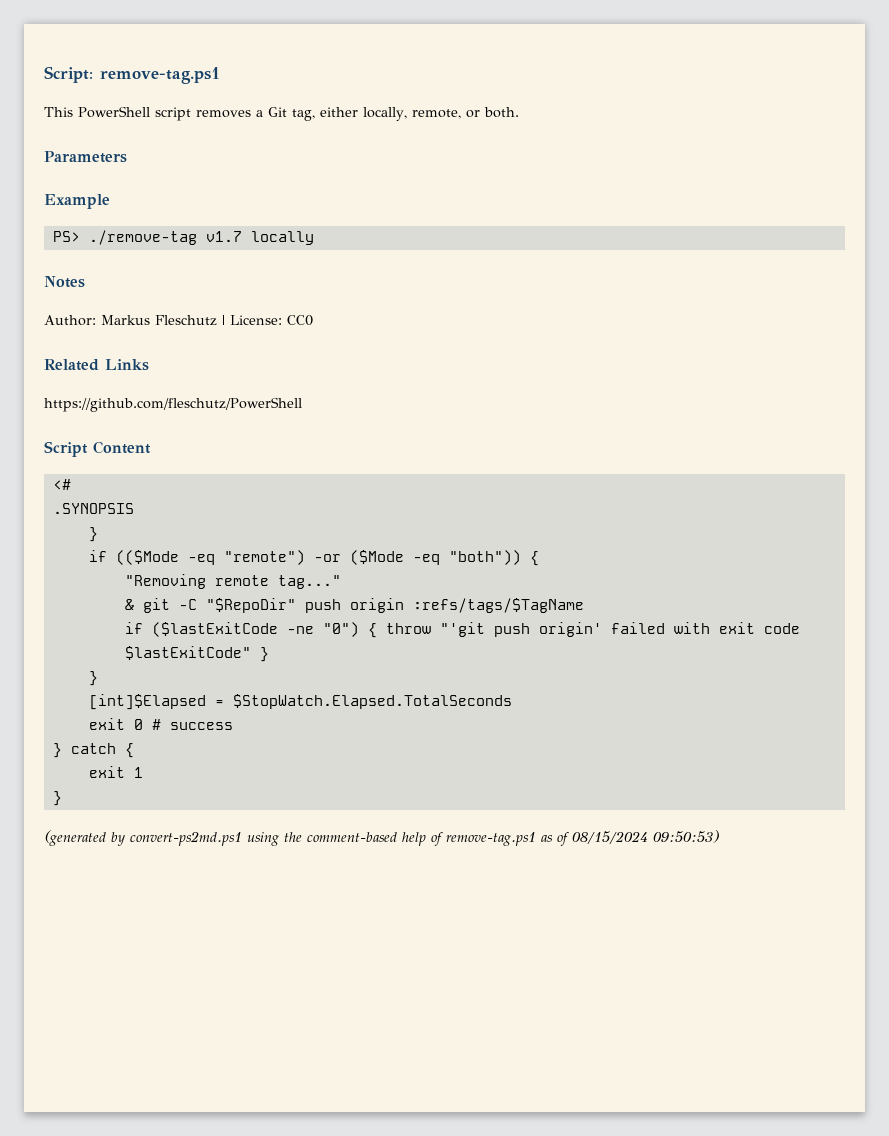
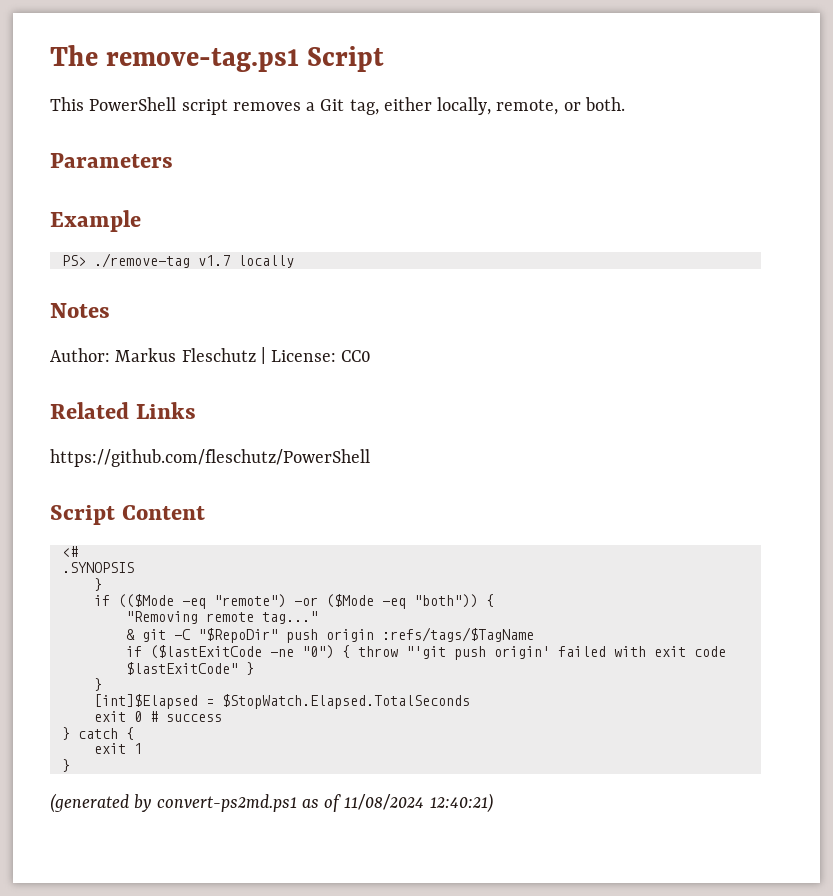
- Script: remove-tag.ps1
+ The remove-tag.ps1 Script
- (generated by convert-ps2md.ps1 using the comment-based help of remove-tag.ps1 as of 08/15/2024 09:50:53)
+ (generated by convert-ps2md.ps1 as of 11/08/2024 12:40:21)

